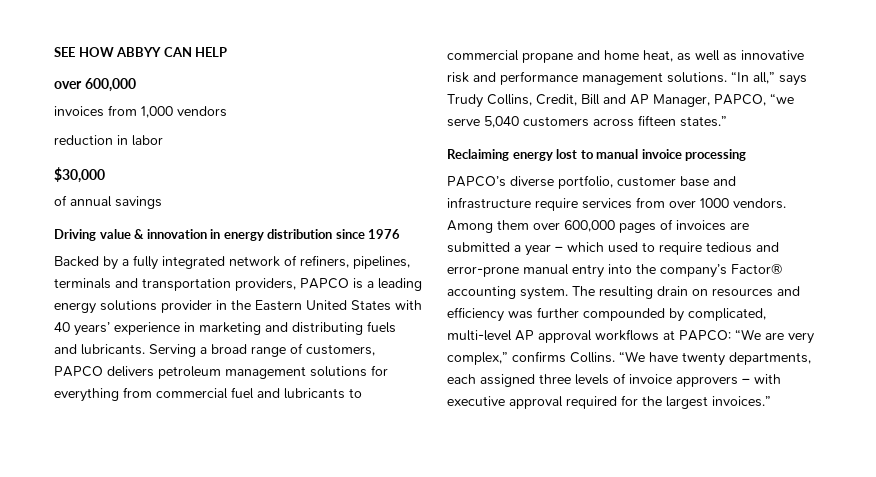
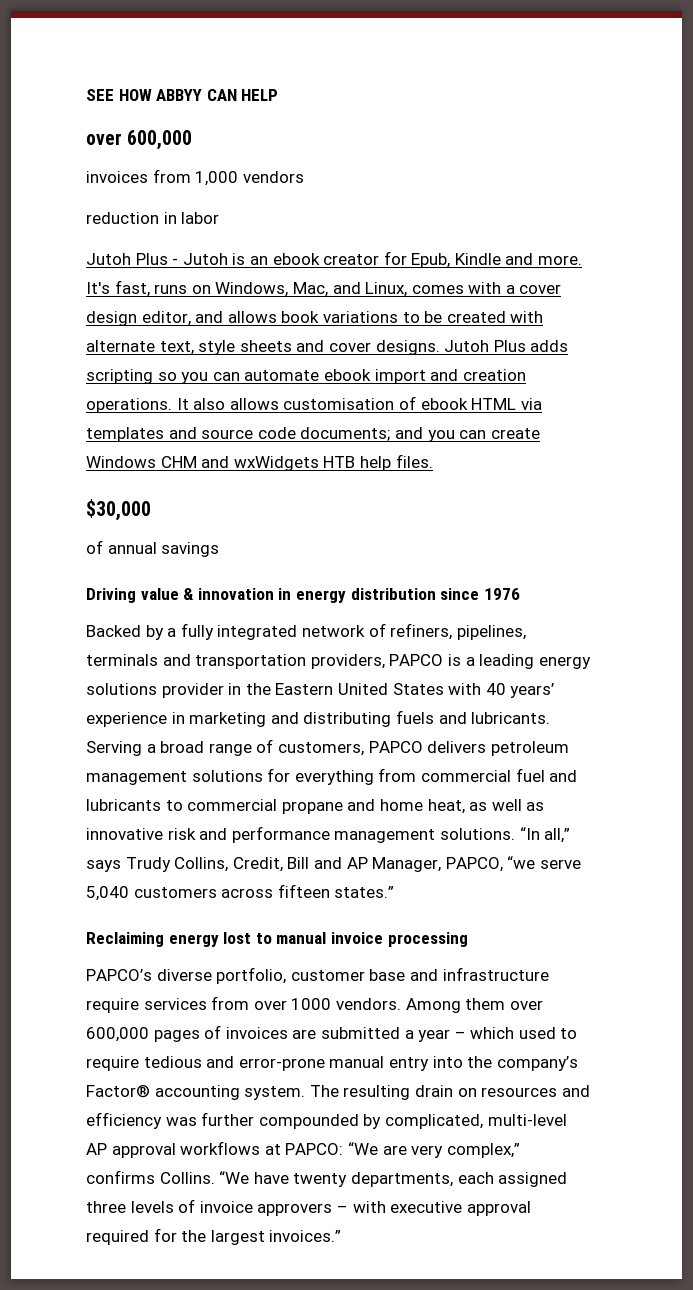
+ Jutoh Plus - Jutoh is an ebook creator for Epub, Kindle and more. It's fast, runs on Windows, Mac, and Linux, comes with a cover design editor, and allows book variations to be created with alternate text, style sheets and cover designs. Jutoh Plus adds scripting so you can automate ebook import and creation operations. It also allows customisation of ebook HTML via templates and source code documents; and you can create Windows CHM and wxWidgets HTB help files.

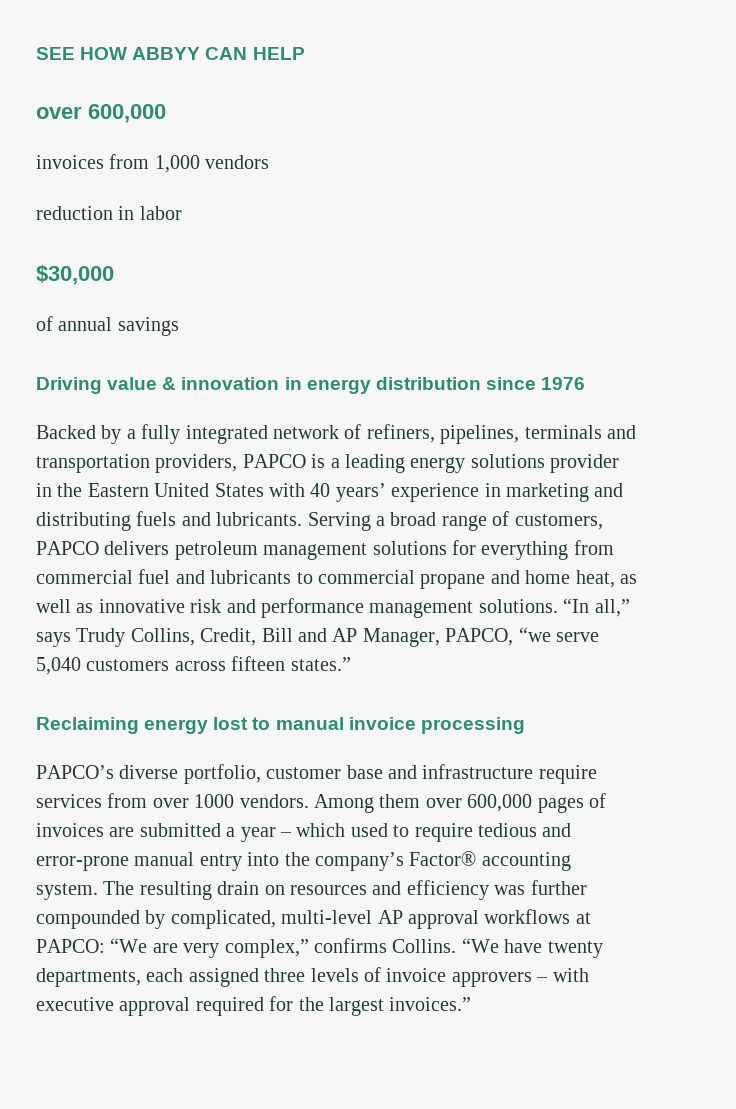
- Jutoh Plus - Jutoh is an ebook creator for Epub, Kindle and more. It's fast, runs on Windows, Mac, and Linux, comes with a cover design editor, and allows book variations to be created with alternate text, style sheets and cover designs. Jutoh Plus adds scripting so you can automate ebook import and creation operations. It also allows customisation of ebook HTML via templates and source code documents; and you can create Windows CHM and wxWidgets HTB help files.

